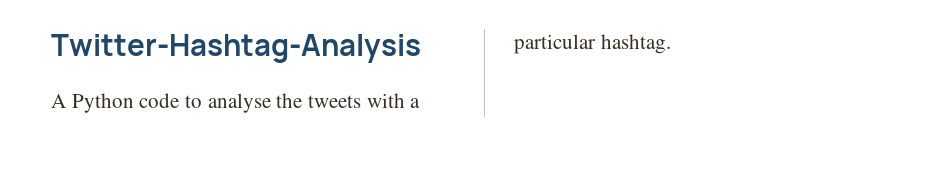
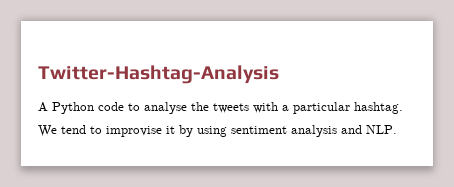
+ We tend to improvise it by using sentiment analysis and NLP.

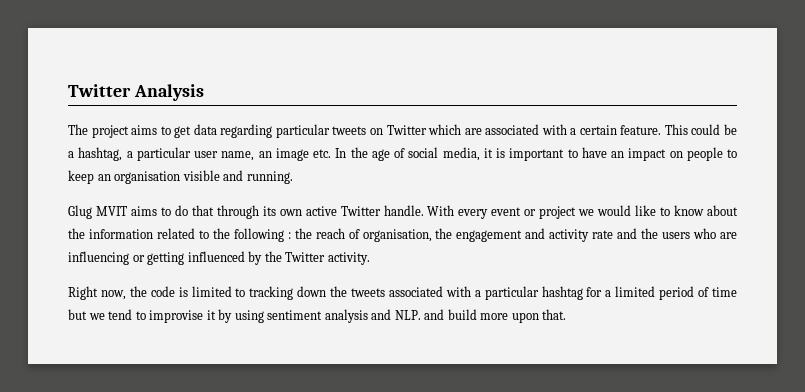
- Twitter-Hashtag-Analysis
- A Python code to analyse the tweets with a particular hashtag. We tend to improvise it by using sentiment analysis and NLP.
+ Twitter Analysis
+ The project aims to get data regarding particular tweets on Twitter which are associated with a certain feature. This could be a hashtag, a particular user name, an image etc. In the age of social media, it is important to have an impact on people to keep an organisation visible and running.
+ Glug MVIT aims to do that through its own active Twitter handle. With every event or project we would like to know about the information related to the following : the reach of organisation, the engagement and activity rate and the users who are influencing or getting influenced by the Twitter activity.
+ Right now, the code is limited to tracking down the tweets associated with a particular hashtag for a limited period of time but we tend to improvise it by using sentiment analysis and NLP. and build more upon that.

